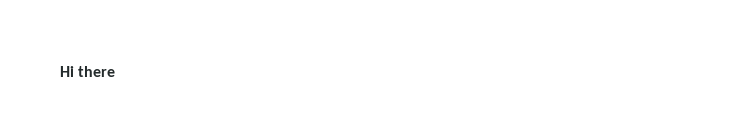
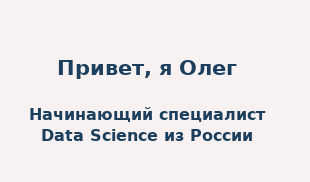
- Hi there
+ Привет, я Олег
+ Начинающий специалист Data Science из России

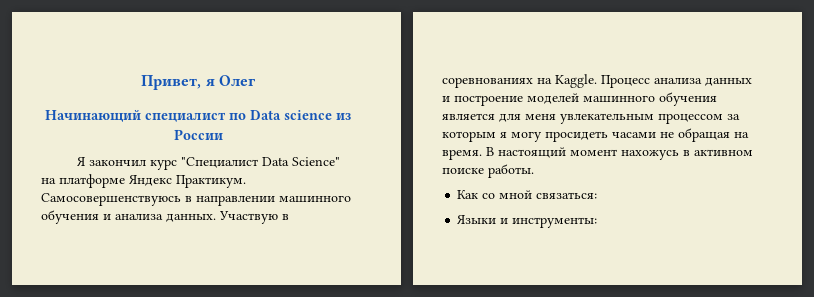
- Начинающий специалист Data Science из России
+ Начинающий специалист по Data science из России
+ Я закончил курс "Специалист Data Science" на платформе Яндекс Практикум. Самосовершенствуюсь в направлении машинного обучения и анализа данных. Участвую в соревнованиях на Kaggle. Процесс анализа данных и построение моделей машинного обучения является для меня увлекательным процессом за которым я могу просидеть часами не обращая на время. В настоящий момент нахожусь в активном поиске работы.
+ Как со мной связаться:
+ Языки и инструменты:

